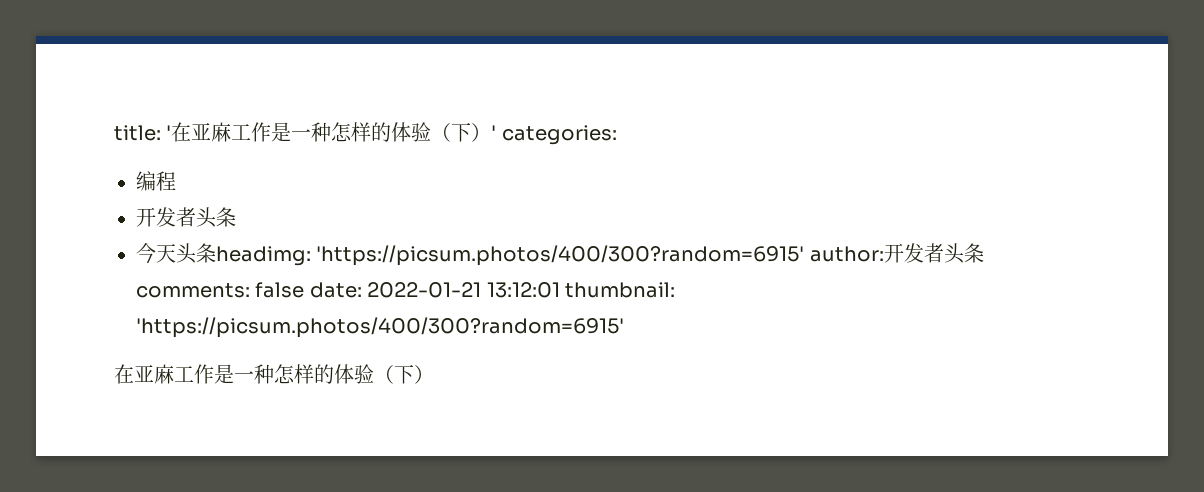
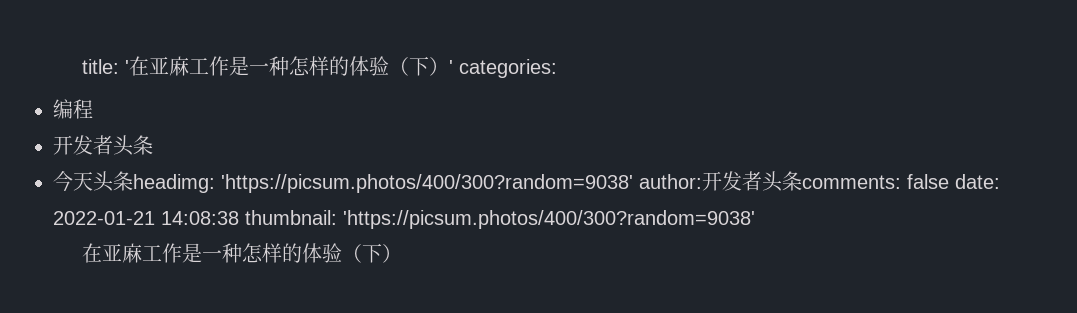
- 今天头条headimg: 'https://picsum.photos/400/300?random=6915' author:开发者头条comments: false date: 2022-01-21 13:12:01 thumbnail: 'https://picsum.photos/400/300?random=6915'
+ 今天头条headimg: 'https://picsum.photos/400/300?random=9038' author:开发者头条comments: false date: 2022-01-21 14:08:38 thumbnail: 'https://picsum.photos/400/300?random=9038'

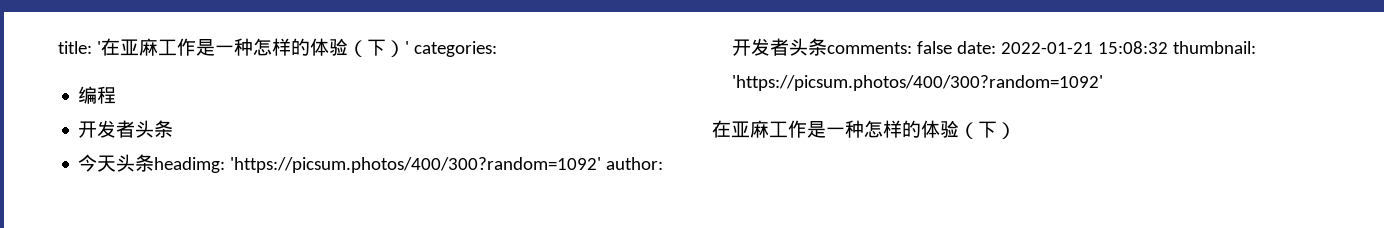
- 今天头条headimg: 'https://picsum.photos/400/300?random=9038' author:开发者头条comments: false date: 2022-01-21 14:08:38 thumbnail: 'https://picsum.photos/400/300?random=9038'
+ 今天头条headimg: 'https://picsum.photos/400/300?random=1092' author:开发者头条comments: false date: 2022-01-21 15:08:32 thumbnail: 'https://picsum.photos/400/300?random=1092'

